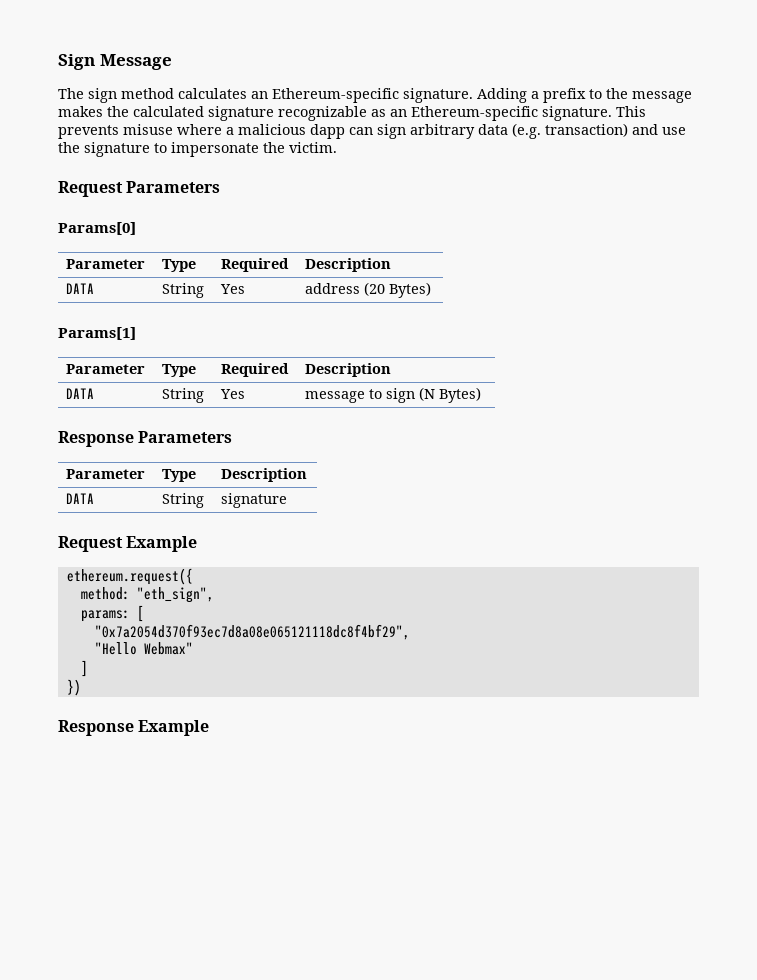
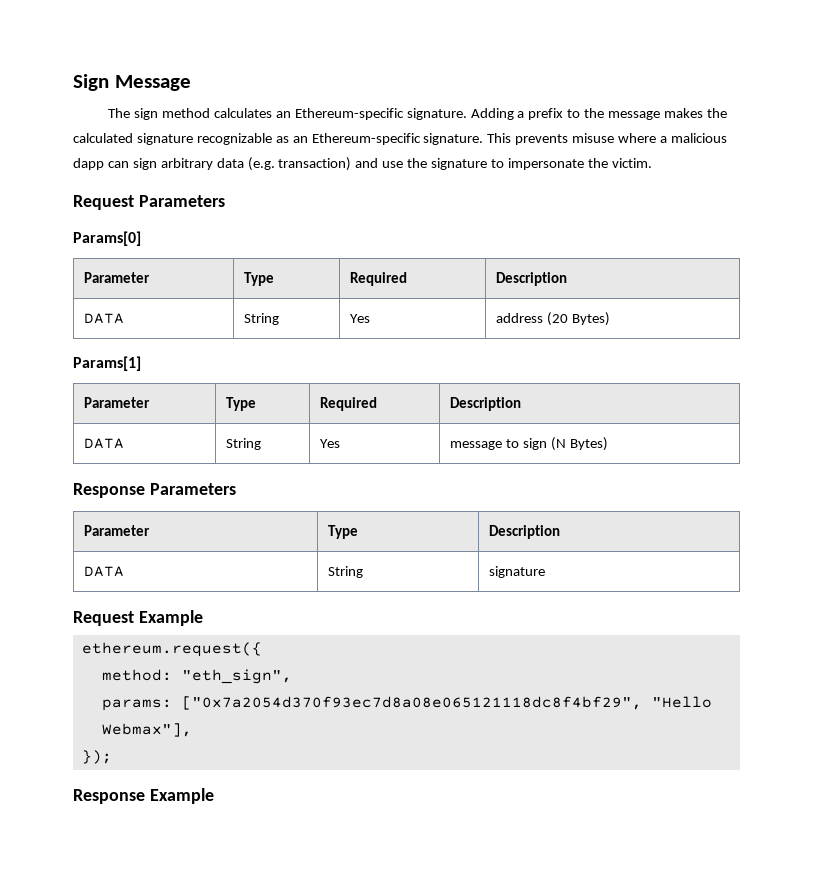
- params: [
- "0x7a2054d370f93ec7d8a08e065121118dc8f4bf29",
- "Hello Webmax"
- ]
- })
+ params: ["0x7a2054d370f93ec7d8a08e065121118dc8f4bf29", "Hello Webmax"],
+ });

